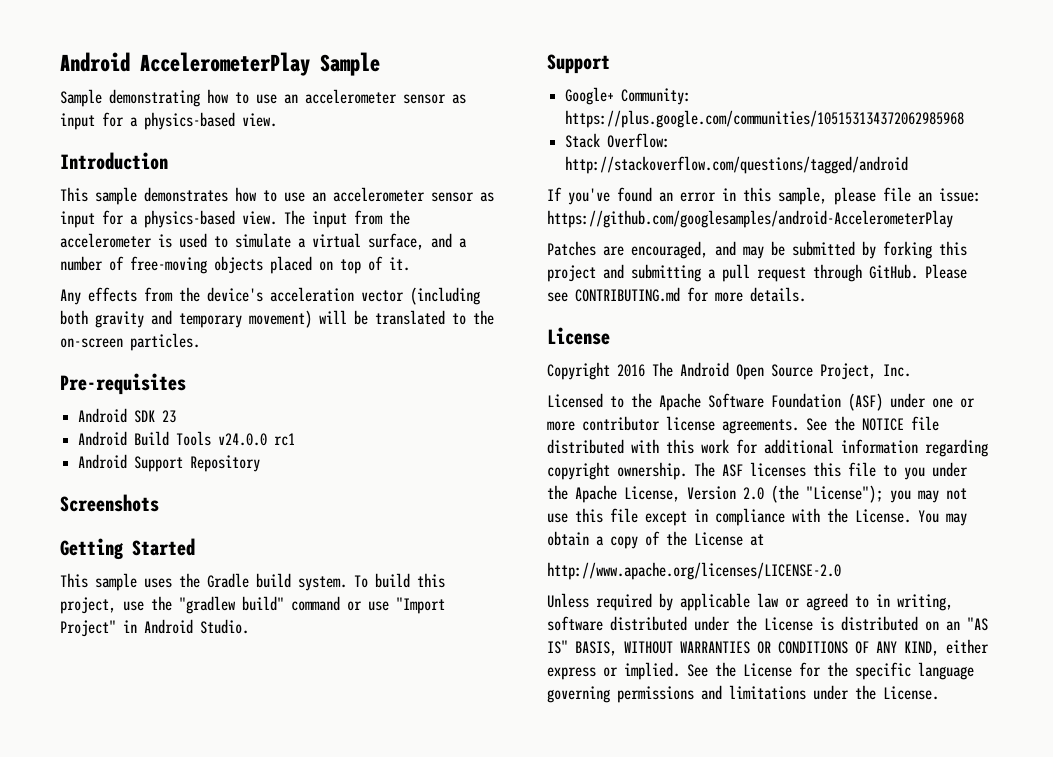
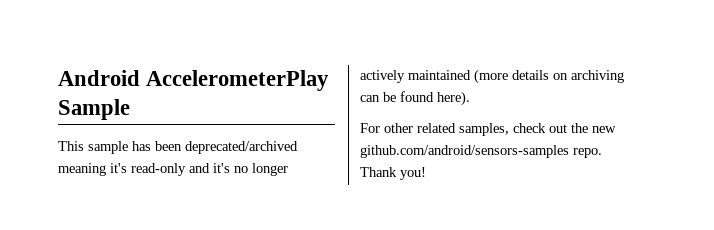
- Sample demonstrating how to use an accelerometer sensor as input for a physics-based view.
- Introduction
- This sample demonstrates how to use an accelerometer sensor as input for a physics-based view. The input from the accelerometer is used to simulate a virtual surface, and a number of free-moving objects placed on top of it.
- Any effects from the device's acceleration vector (including both gravity and temporary movement) will be translated to the on-screen particles.
- Pre-requisites
- Android SDK 23
- Android Build Tools v24.0.0 rc1
- Android Support Repository
- Screenshots
- Getting Started
- This sample uses the Gradle build system. To build this project, use the "gradlew build" command or use "Import Project" in Android Studio.
- Support
- Google+ Community: https://plus.google.com/communities/105153134372062985968
- Stack Overflow: http://stackoverflow.com/questions/tagged/android
- If you've found an error in this sample, please file an issue: https://github.com/googlesamples/android-AccelerometerPlay
- Patches are encouraged, and may be submitted by forking this project and submitting a pull request through GitHub. Please see CONTRIBUTING.md for more details.
- License
- Copyright 2016 The Android Open Source Project, Inc.
- Licensed to the Apache Software Foundation (ASF) under one or more contributor license agreements. See the NOTICE file distributed with this work for additional information regarding copyright ownership. The ASF licenses this file to you under the Apache License, Version 2.0 (the "License"); you may not use this file except in compliance with the License. You may obtain a copy of the License at
- http://www.apache.org/licenses/LICENSE-2.0
- Unless required by applicable law or agreed to in writing, software distributed under the License is distributed on an "AS IS" BASIS, WITHOUT WARRANTIES OR CONDITIONS OF ANY KIND, either express or implied. See the License for the specific language governing permissions and limitations under the License.
+ This sample has been deprecated/archived meaning it's read-only and it's no longer actively maintained (more details on archiving can be found here).
+ For other related samples, check out the new github.com/android/sensors-samples repo. Thank you!

